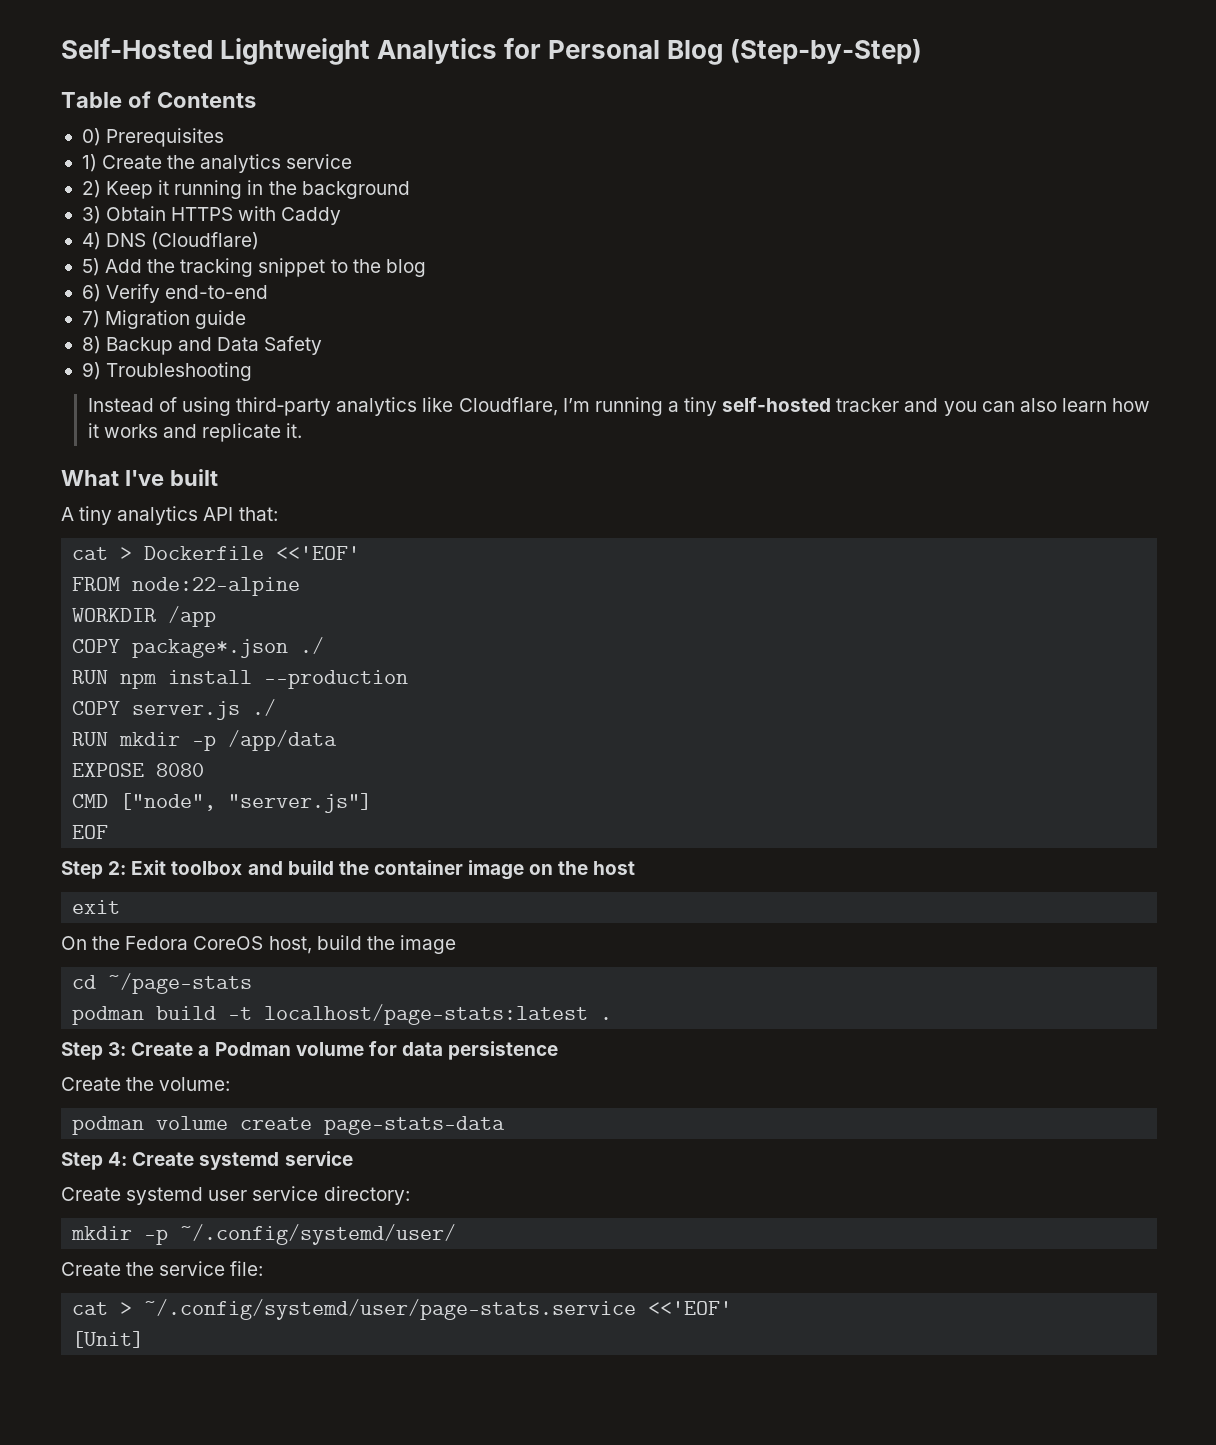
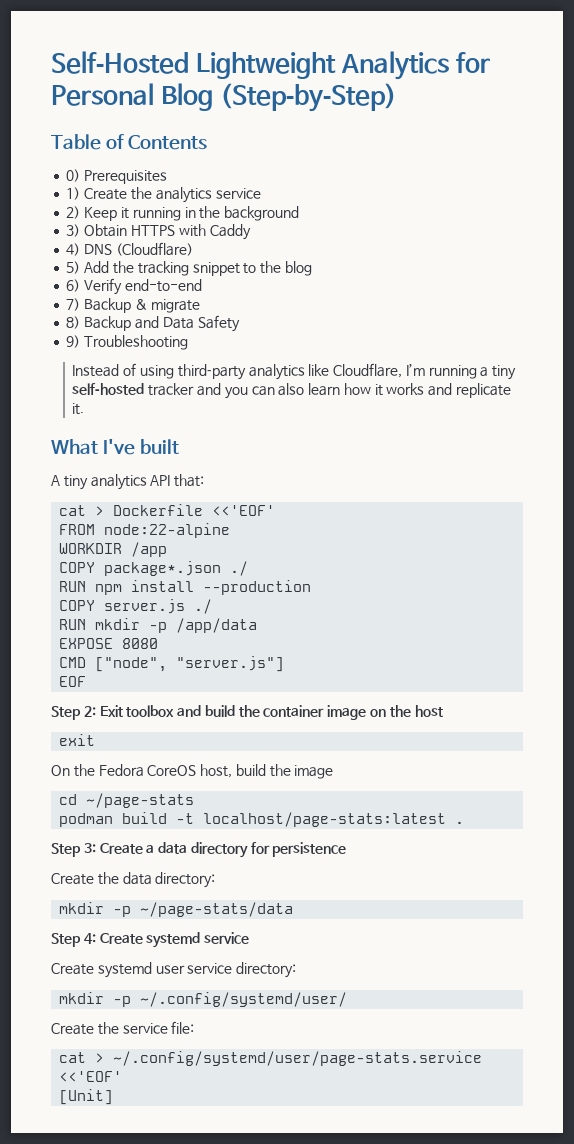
- 7) Migration guide
+ 7) Backup & migrate
- Step 3: Create a Podman volume for data persistence
+ Step 3: Create a data directory for persistence
- Create the volume:
- podman volume create page-stats-data
+ Create the data directory:
+ mkdir -p ~/page-stats/data

